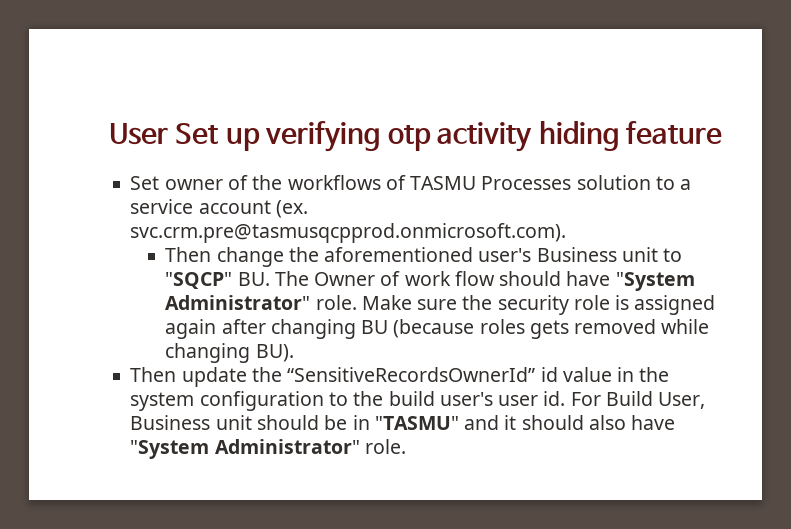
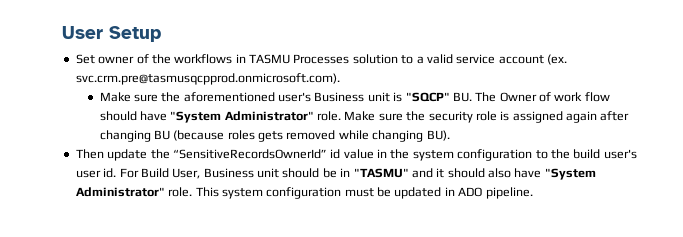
- User Set up verifying otp activity hiding feature
+ User Setup
- Set owner of the workflows of TASMU Processes solution to a service account (ex. svc.crm.pre@tasmusqcpprod.onmicrosoft.com).
+ Set owner of the workflows in TASMU Processes solution to a valid service account (ex. svc.crm.pre@tasmusqcpprod.onmicrosoft.com).
- Then change the aforementioned user's Business unit to "SQCP" BU. The Owner of work flow should have "System Administrator" role.
+ Make sure the aforementioned user's Business unit is "SQCP" BU. The Owner of work flow should have "System Administrator" role.
+ This system configuration must be updated in ADO pipeline.

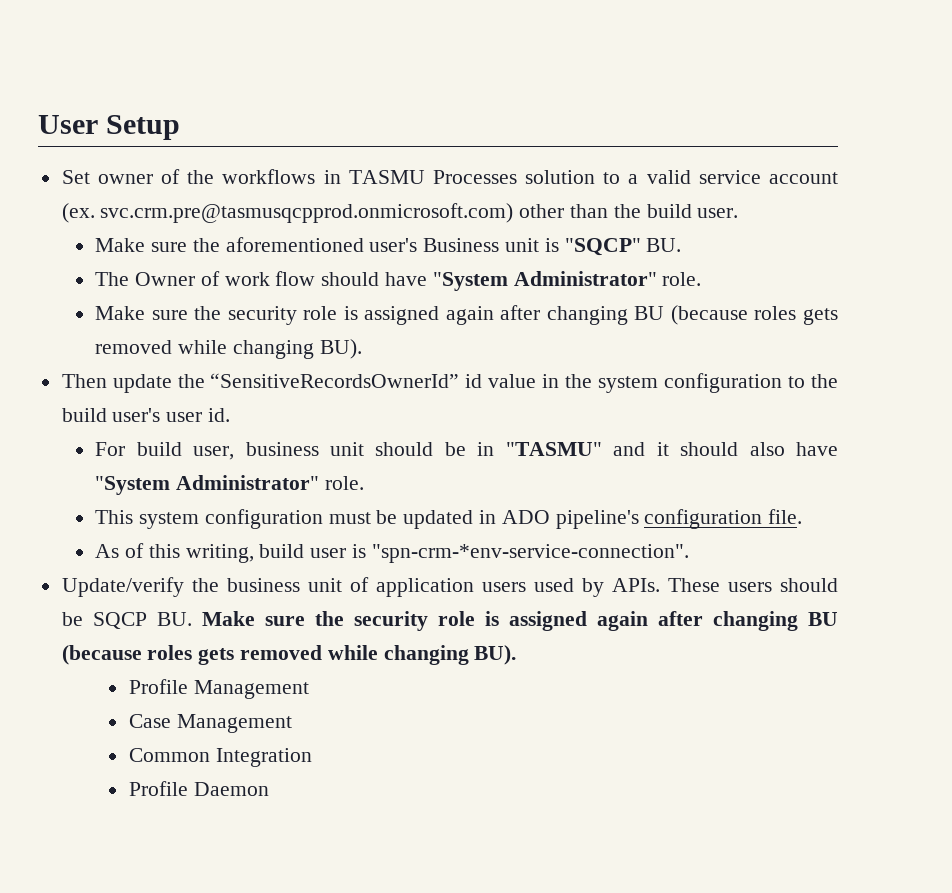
- Set owner of the workflows in TASMU Processes solution to a valid service account (ex. svc.crm.pre@tasmusqcpprod.onmicrosoft.com).
+ Set owner of the workflows in TASMU Processes solution to a valid service account (ex. svc.crm.pre@tasmusqcpprod.onmicrosoft.com) other than the build user.
- Make sure the aforementioned user's Business unit is "SQCP" BU. The Owner of work flow should have "System Administrator" role. Make sure the security role is assigned again after changing BU (because roles gets removed while changing BU).
+ Make sure the aforementioned user's Business unit is "SQCP" BU.
+ The Owner of work flow should have "System Administrator" role.
+ Make sure the security role is assigned again after changing BU (because roles gets removed while changing BU).
- Then update the “SensitiveRecordsOwnerId” id value in the system configuration to the build user's user id. For Build User, Business unit should be in "TASMU" and it should also have "System Administrator" role. This system configuration must be updated in ADO pipeline.
+ Then update the “SensitiveRecordsOwnerId” id value in the system configuration to the build user's user id.
+ For build user, business unit should be in "TASMU" and it should also have "System Administrator" role.
+ This system configuration must be updated in ADO pipeline's configuration file.
+ As of this writing, build user is "spn-crm-*env-service-connection".
+ Update/verify the business unit of application users used by APIs. These users should be SQCP BU. Make sure the security role is assigned again after changing BU (because roles gets removed while changing BU).
+ Profile Management
+ Case Management
+ Common Integration
+ Profile Daemon

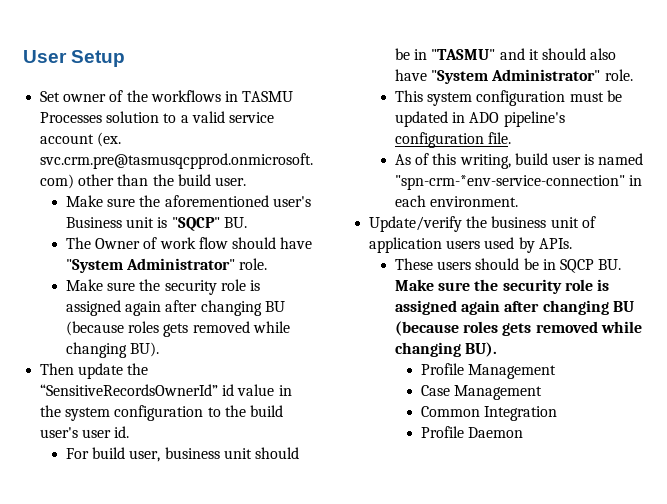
- As of this writing, build user is "spn-crm-*env-service-connection".
+ As of this writing, build user is named "spn-crm-*env-service-connection" in each environment.
- Update/verify the business unit of application users used by APIs. These users should be SQCP BU. Make sure the security role is assigned again after changing BU (because roles gets removed while changing BU).
+ Update/verify the business unit of application users used by APIs.
+ These users should be in SQCP BU. Make sure the security role is assigned again after changing BU (because roles gets removed while changing BU).

